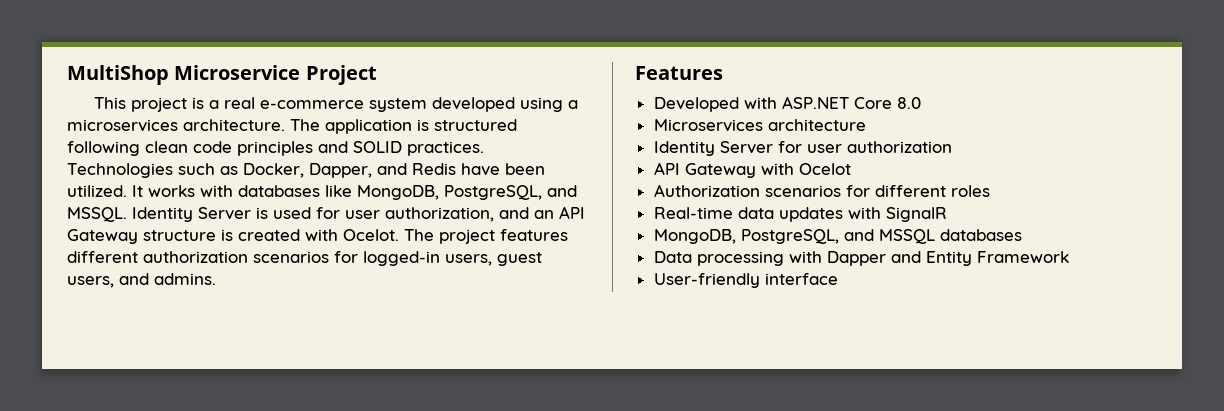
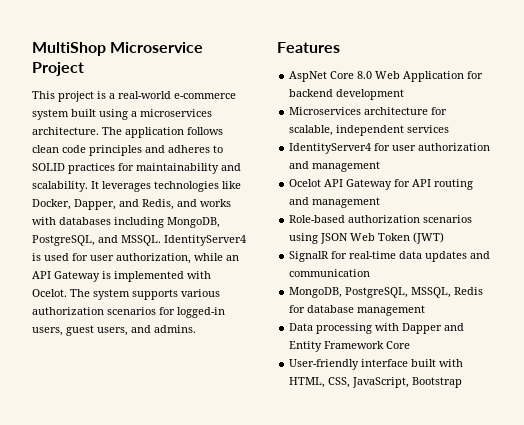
- This project is a real e-commerce system developed using a microservices architecture.
+ This project is a real-world e-commerce system built using a microservices architecture.
- The application is structured following clean code principles and SOLID practices. Technologies such as Docker, Dapper, and Redis have been utilized. It works with databases like MongoDB, PostgreSQL, and MSSQL.
+ The application follows clean code principles and adheres to SOLID practices for maintainability and scalability. It leverages technologies like Docker, Dapper, and Redis, and works with databases including MongoDB, PostgreSQL, and MSSQL.
- Identity Server is used for user authorization, and an API Gateway structure is created with Ocelot. The project features different authorization scenarios for logged-in users, guest users, and admins.
+ IdentityServer4 is used for user authorization, while an API Gateway is implemented with Ocelot. The system supports various authorization scenarios for logged-in users, guest users, and admins.
- Developed with ASP.NET Core 8.0
- Microservices architecture
- Identity Server for user authorization
- API Gateway with Ocelot
- Authorization scenarios for different roles
- Real-time data updates with SignalR
- MongoDB, PostgreSQL, and MSSQL databases
+ AspNet Core 8.0 Web Application for backend development
+ Microservices architecture for scalable, independent services
+ IdentityServer4 for user authorization and management
+ Ocelot API Gateway for API routing and management
+ Role-based authorization scenarios using JSON Web Token (JWT)
+ SignalR for real-time data updates and communication
+ MongoDB, PostgreSQL, MSSQL, Redis for database management
- Data processing with Dapper and Entity Framework
+ Data processing with Dapper and Entity Framework Core
- User-friendly interface
+ User-friendly interface built with HTML, CSS, JavaScript, Bootstrap

